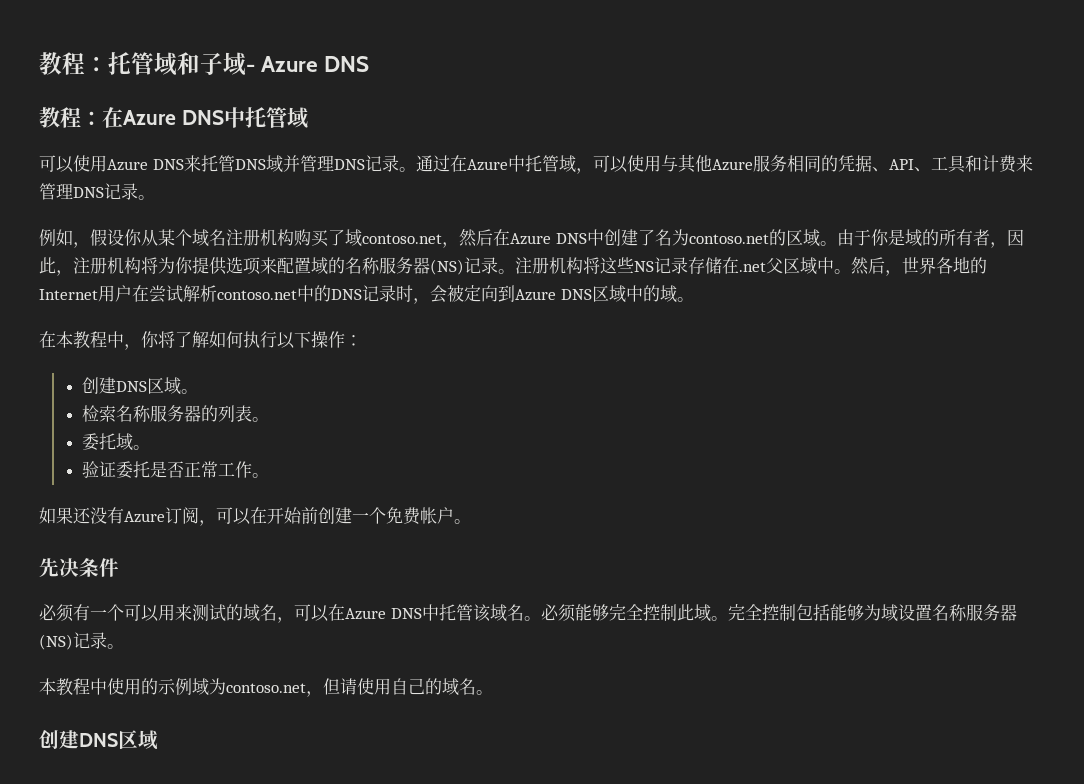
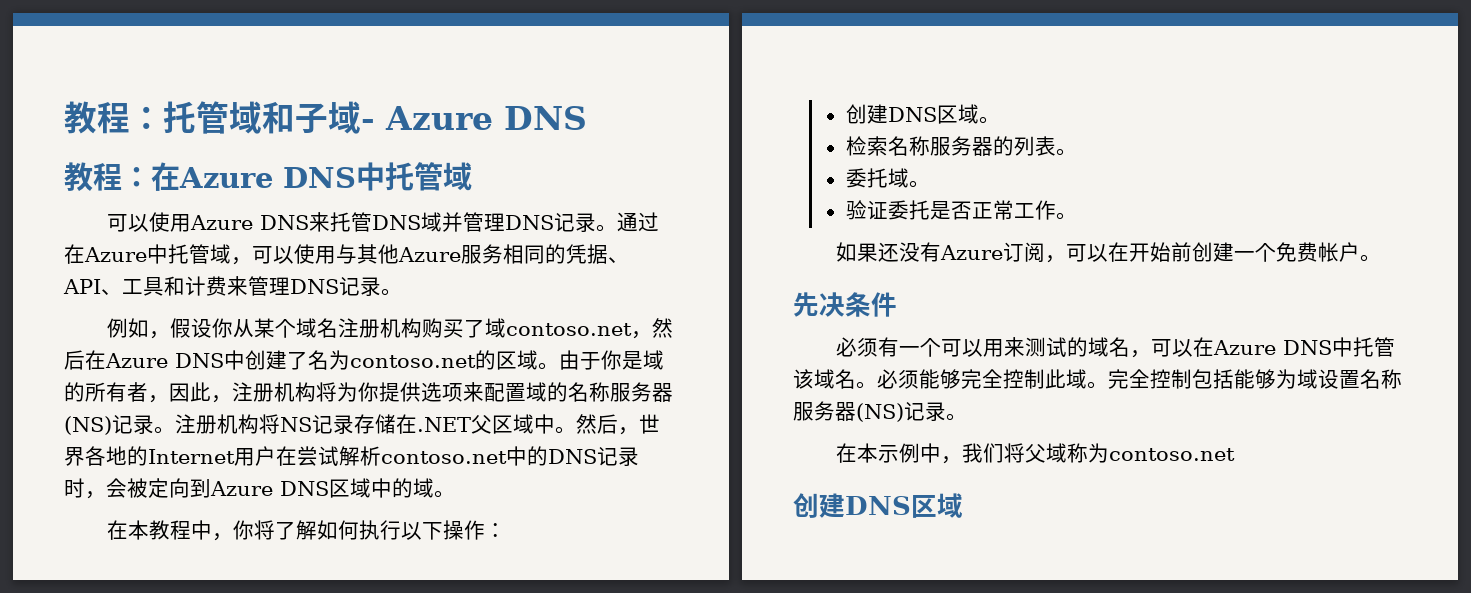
- 注册机构将这些NS记录存储在.net父区域中。
+ 注册机构将NS记录存储在.NET父区域中。
- 本教程中使用的示例域为contoso.net，但请使用自己的域名。
+ 在本示例中，我们将父域称为contoso.net

